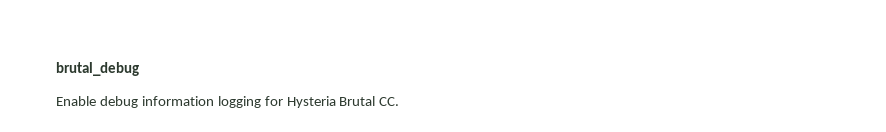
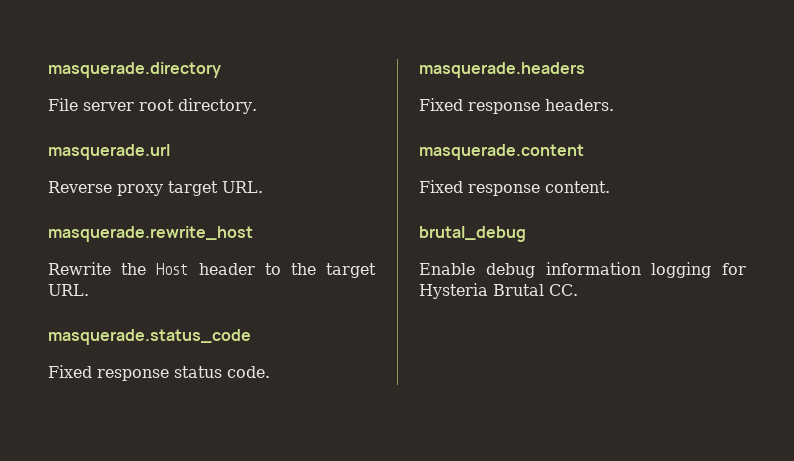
+ masquerade.directory
+ File server root directory.
+ masquerade.url
+ Reverse proxy target URL.
+ masquerade.rewrite_host
+ Rewrite the Host header to the target URL.
+ masquerade.status_code
+ Fixed response status code.
+ masquerade.headers
+ Fixed response headers.
+ masquerade.content
+ Fixed response content.

